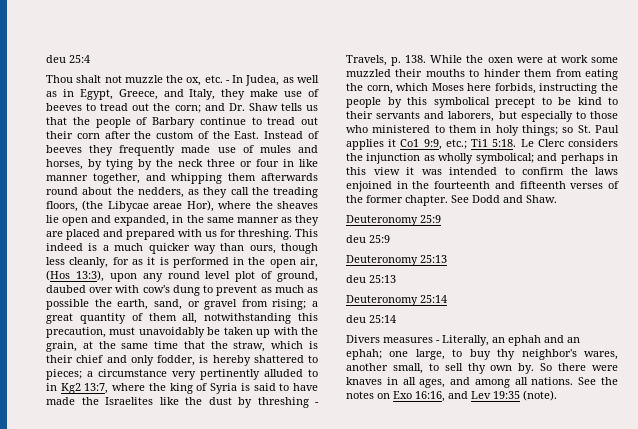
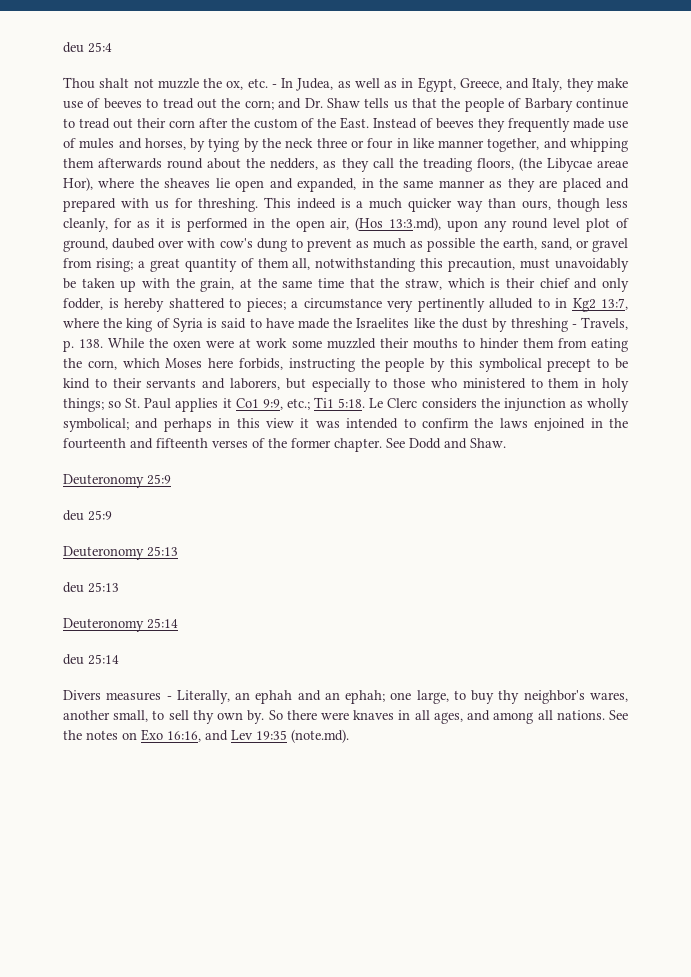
- This indeed is a much quicker way than ours, though less cleanly, for as it is performed in the open air, (Hos 13:3), upon any round level plot of ground, daubed over with cow's dung to prevent as much as possible the earth, sand, or gravel from rising;
+ This indeed is a much quicker way than ours, though less cleanly, for as it is performed in the open air, (Hos 13:3.md), upon any round level plot of ground, daubed over with cow's dung to prevent as much as possible the earth, sand, or gravel from rising;
- See the notes on Exo 16:16, and Lev 19:35 (note).
+ See the notes on Exo 16:16, and Lev 19:35 (note.md).

